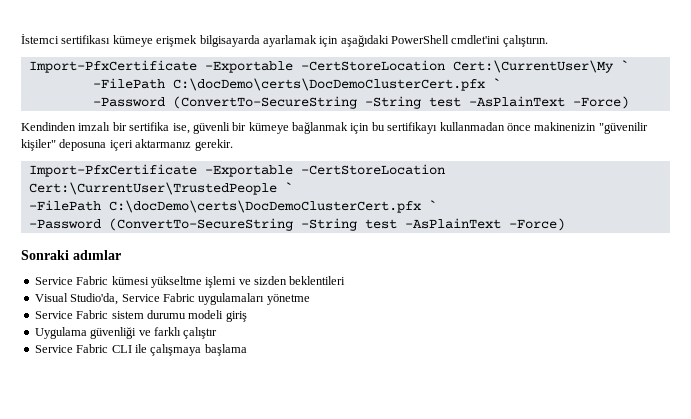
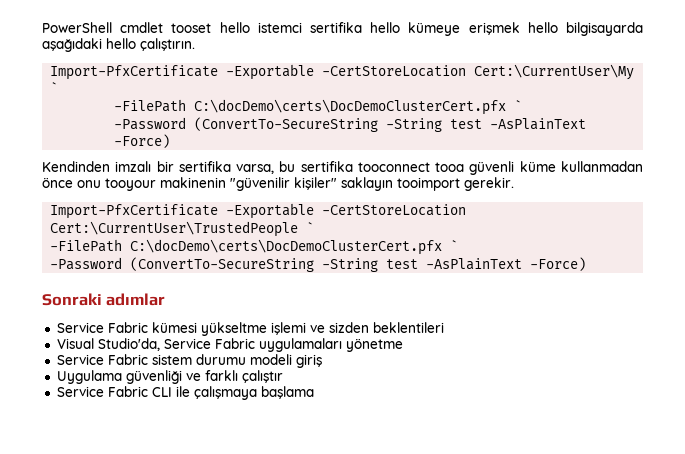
- İstemci sertifikası kümeye erişmek bilgisayarda ayarlamak için aşağıdaki PowerShell cmdlet'ini çalıştırın.
+ PowerShell cmdlet tooset hello istemci sertifika hello kümeye erişmek hello bilgisayarda aşağıdaki hello çalıştırın.
- Kendinden imzalı bir sertifika ise, güvenli bir kümeye bağlanmak için bu sertifikayı kullanmadan önce makinenizin "güvenilir kişiler" deposuna içeri aktarmanız gerekir.
+ Kendinden imzalı bir sertifika varsa, bu sertifika tooconnect tooa güvenli küme kullanmadan önce onu tooyour makinenin "güvenilir kişiler" saklayın tooimport gerekir.

